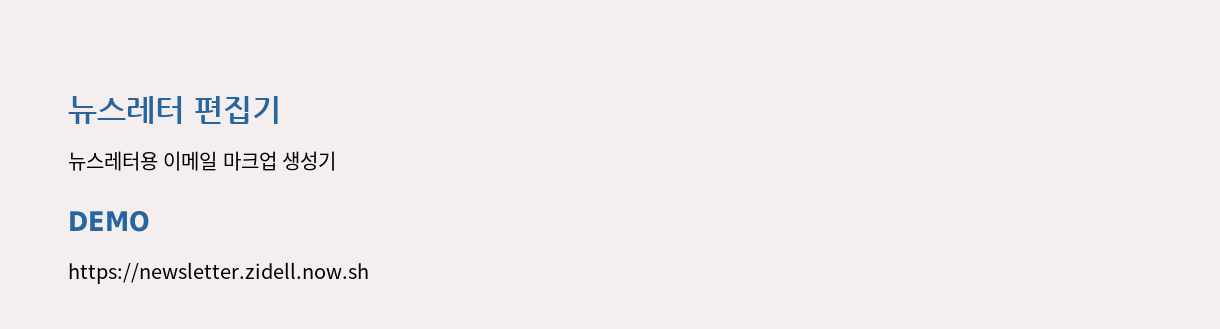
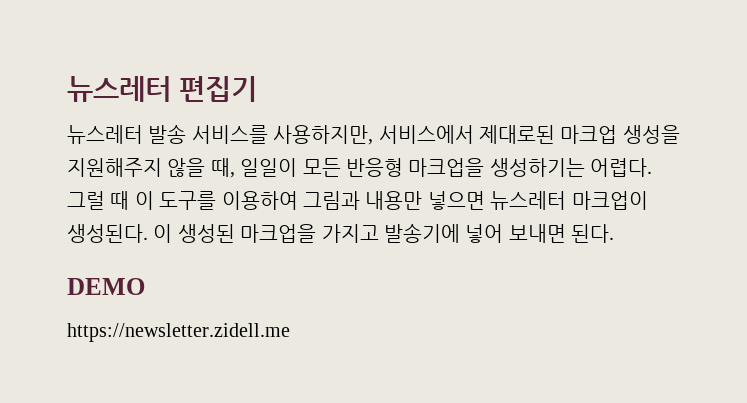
- 뉴스레터용 이메일 마크업 생성기
+ 뉴스레터 발송 서비스를 사용하지만, 서비스에서 제대로된 마크업 생성을 지원해주지 않을 때, 일일이 모든 반응형 마크업을 생성하기는 어렵다. 그럴 때 이 도구를 이용하여 그림과 내용만 넣으면 뉴스레터 마크업이 생성된다. 이 생성된 마크업을 가지고 발송기에 넣어 보내면 된다.
- https://newsletter.zidell.now.sh
+ https://newsletter.zidell.me

